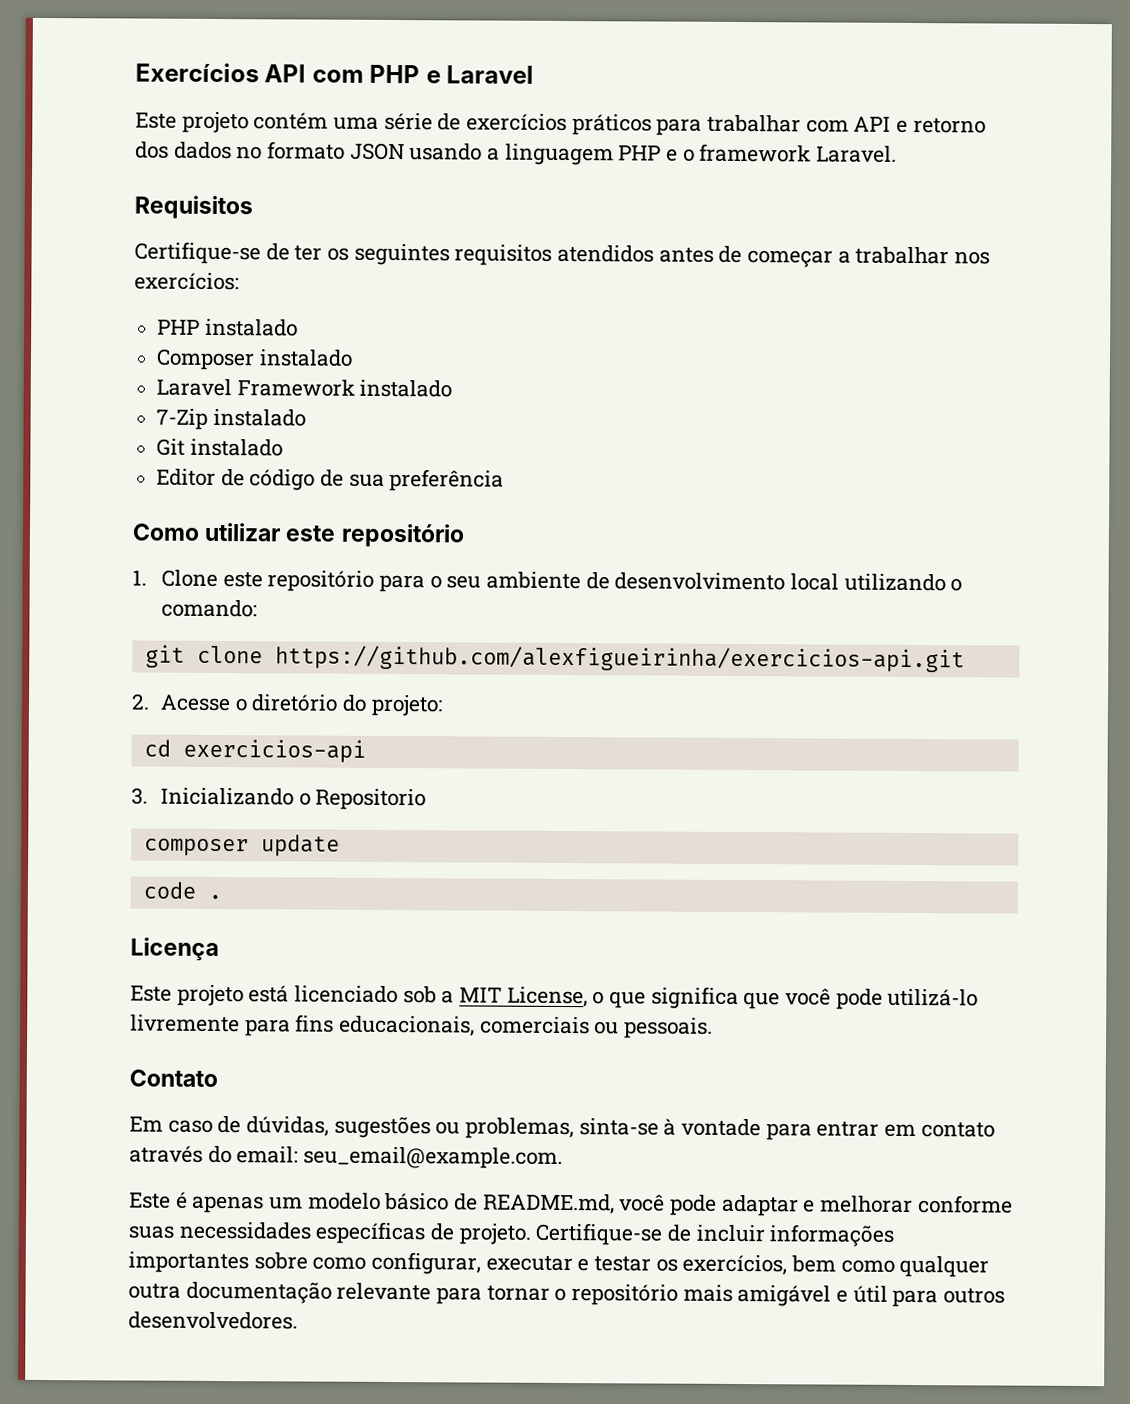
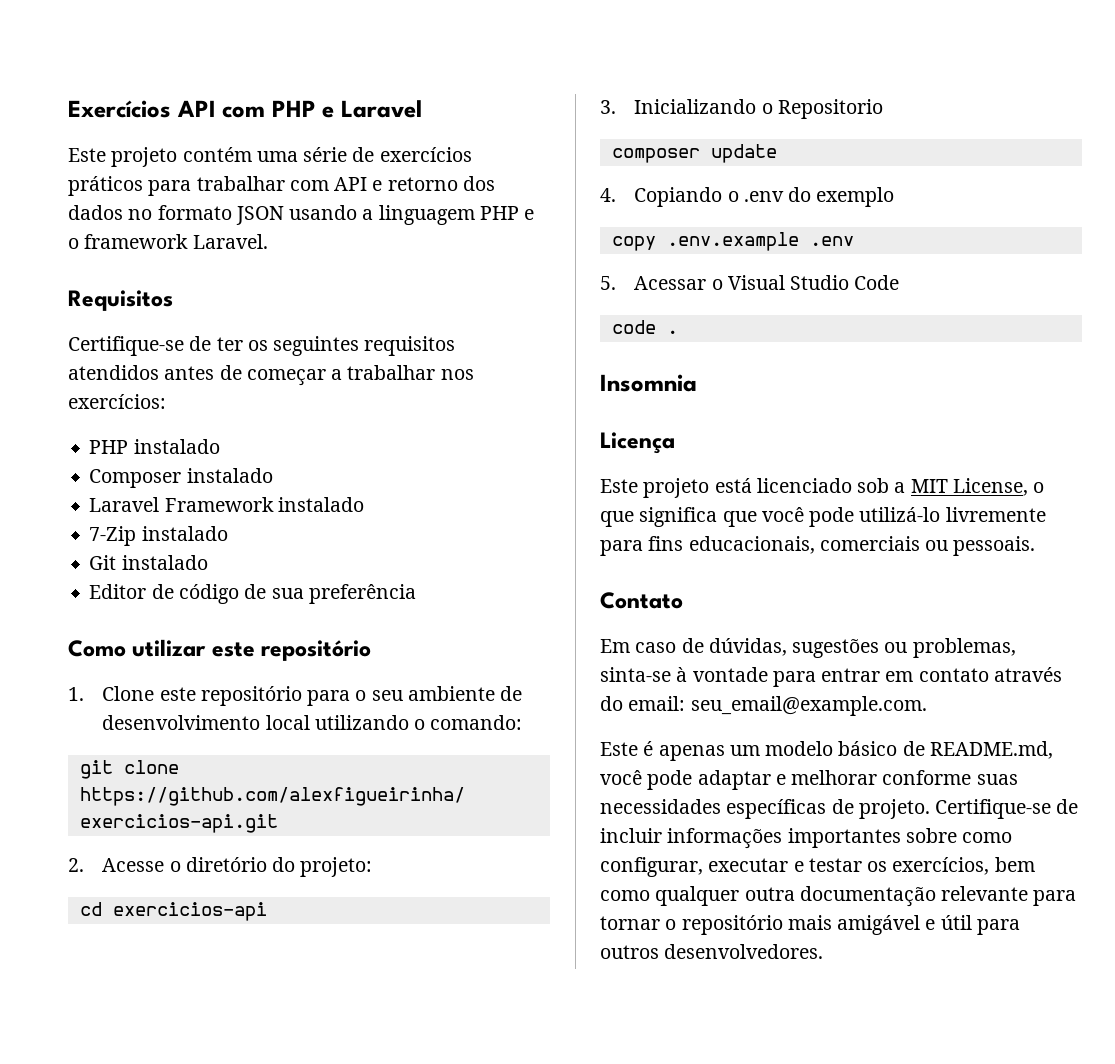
+ 4. Copiando o .env do exemplo
+ copy .env.example .env
+ 5. Acessar o Visual Studio Code
+ Insomnia

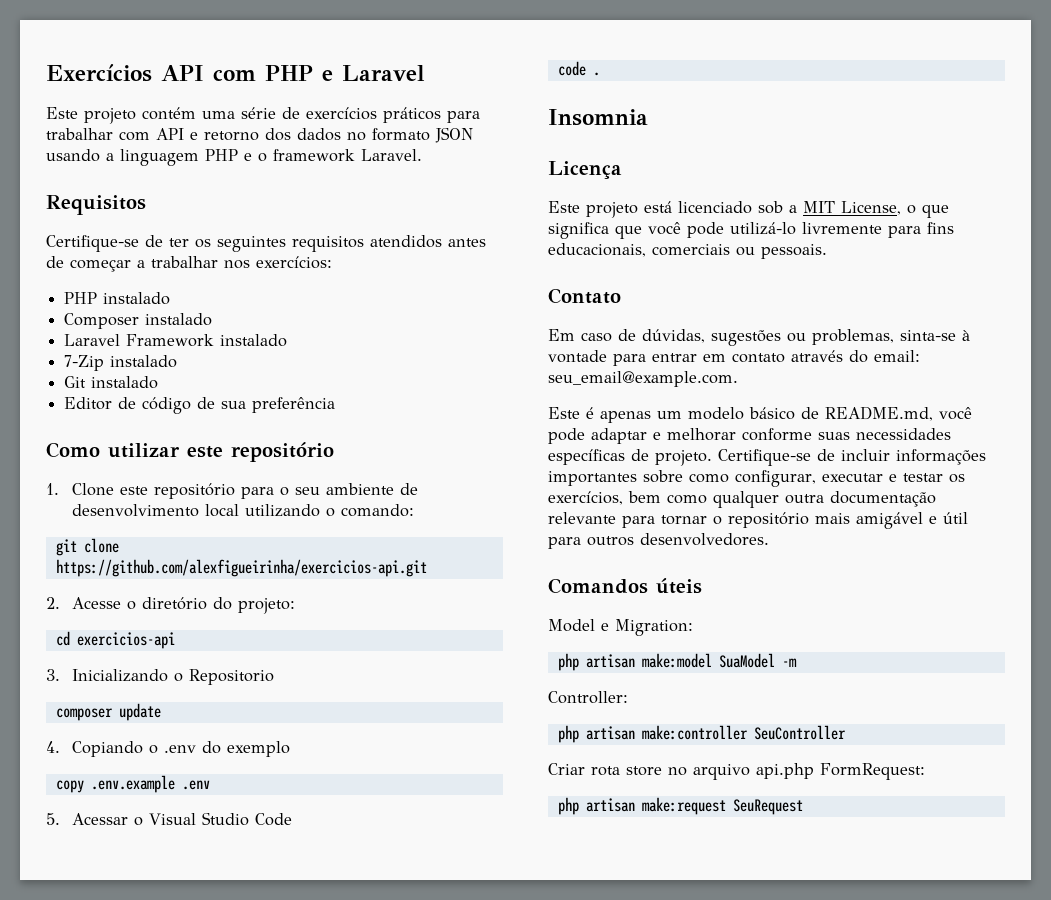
+ Comandos úteis
+ Model e Migration:
+ php artisan make:model SuaModel -m
+ Controller:
+ php artisan make:controller SeuController
+ Criar rota store no arquivo api.php FormRequest:
+ php artisan make:request SeuRequest

